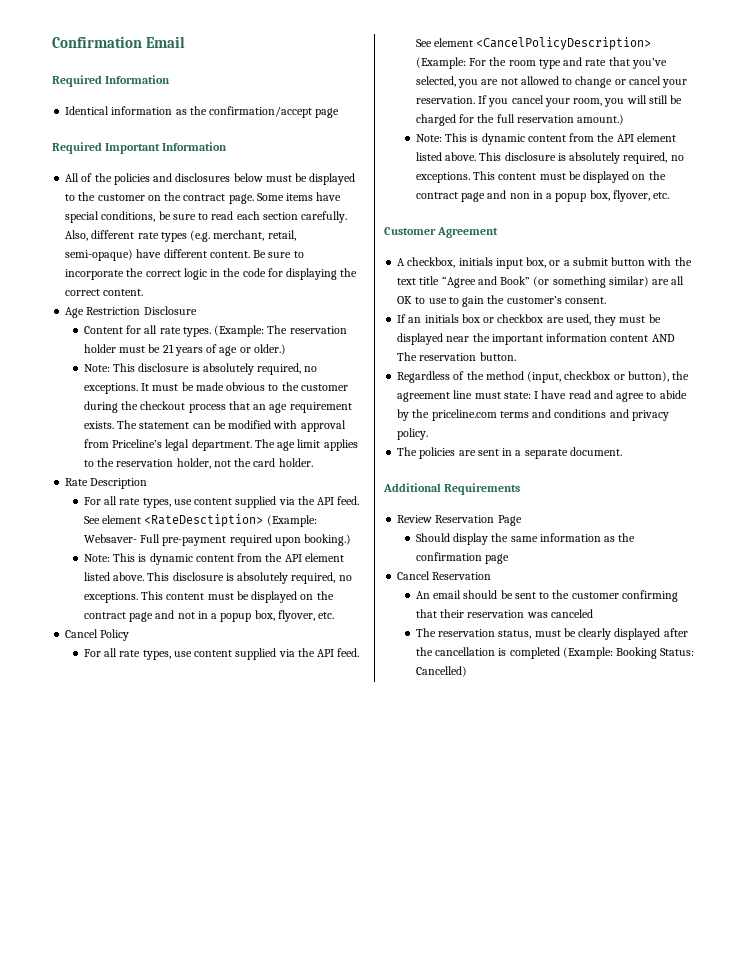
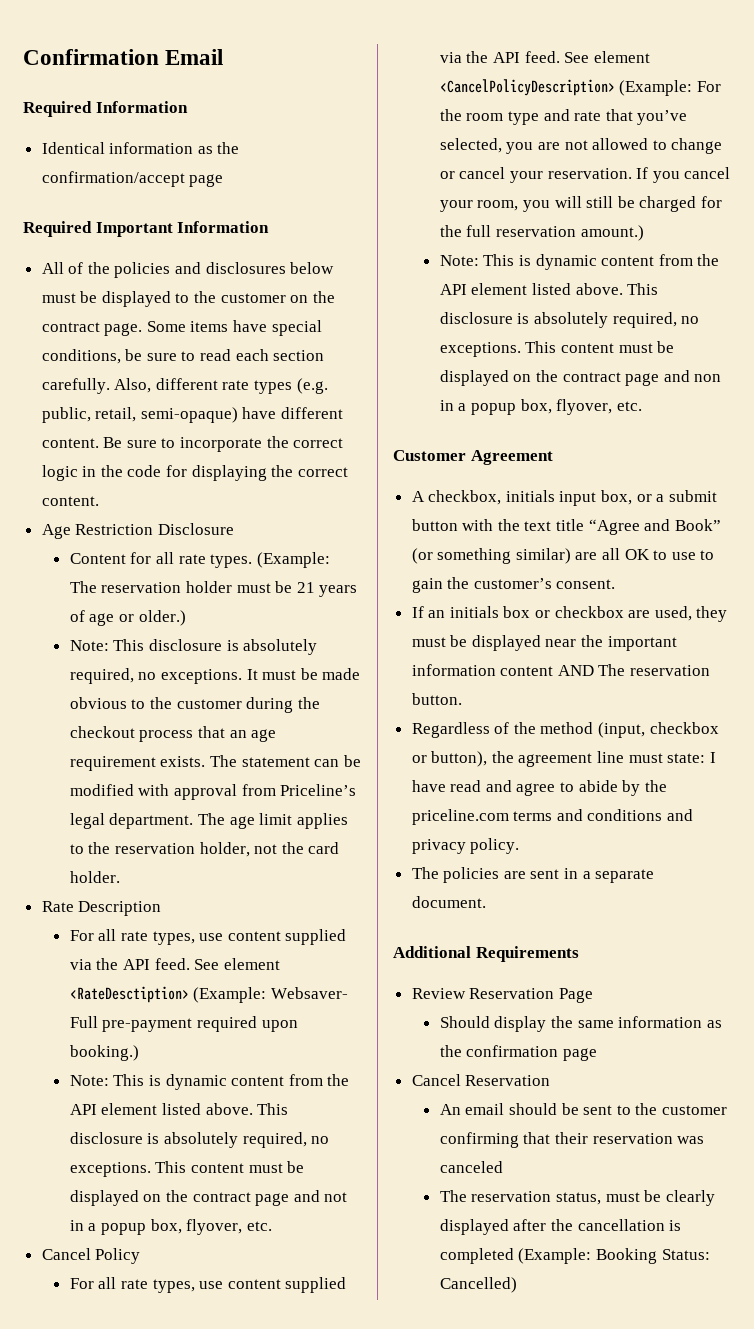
- Also, different rate types (e.g. merchant, retail, semi-opaque) have different content.
+ Also, different rate types (e.g. public, retail, semi-opaque) have different content.

